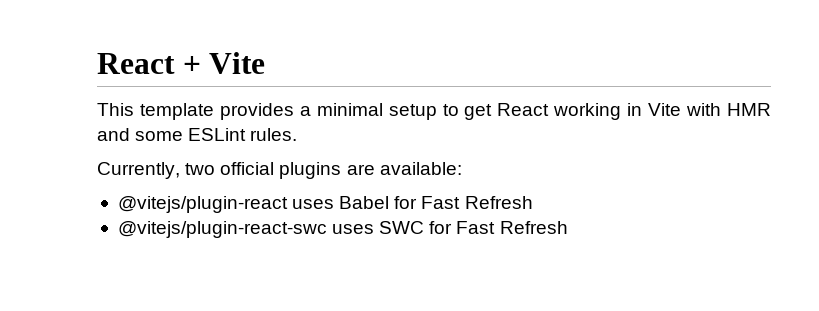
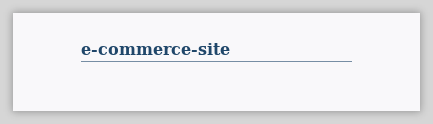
- React + Vite
- This template provides a minimal setup to get React working in Vite with HMR and some ESLint rules.
- Currently, two official plugins are available:
- @vitejs/plugin-react uses Babel for Fast Refresh
- @vitejs/plugin-react-swc uses SWC for Fast Refresh
+ e-commerce-site

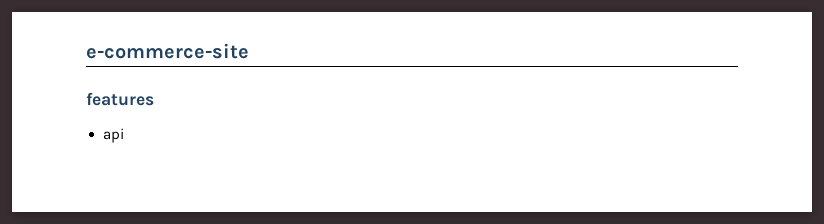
+ features
+ api

